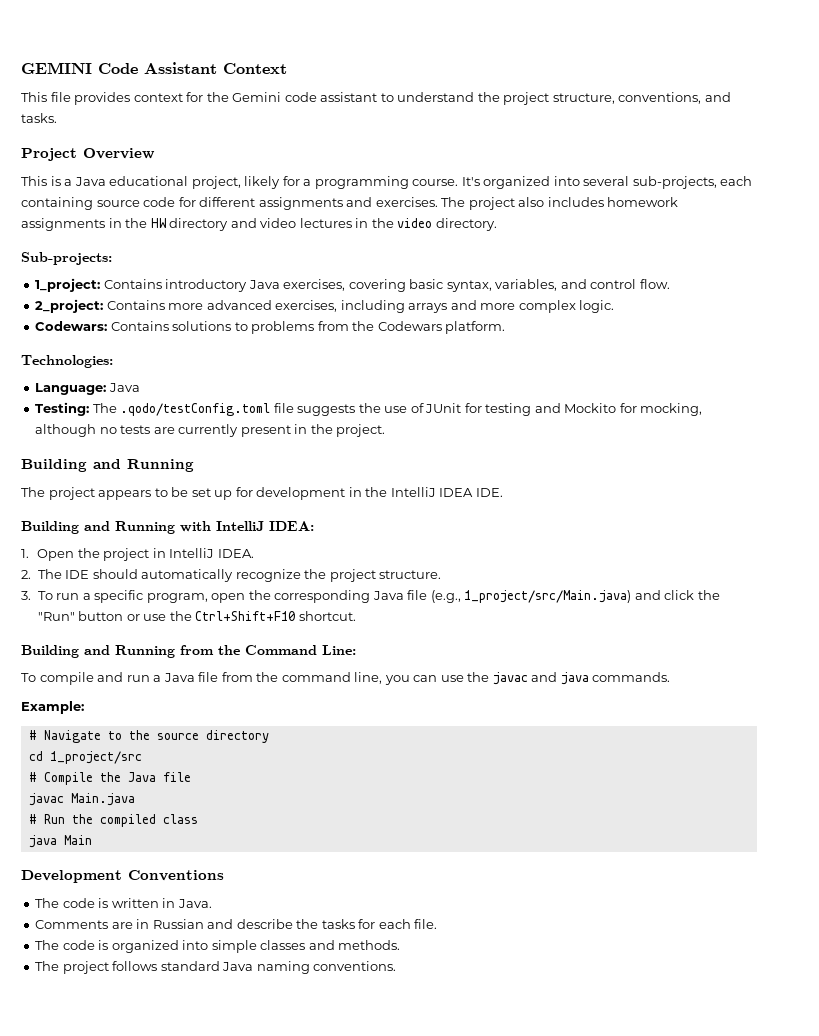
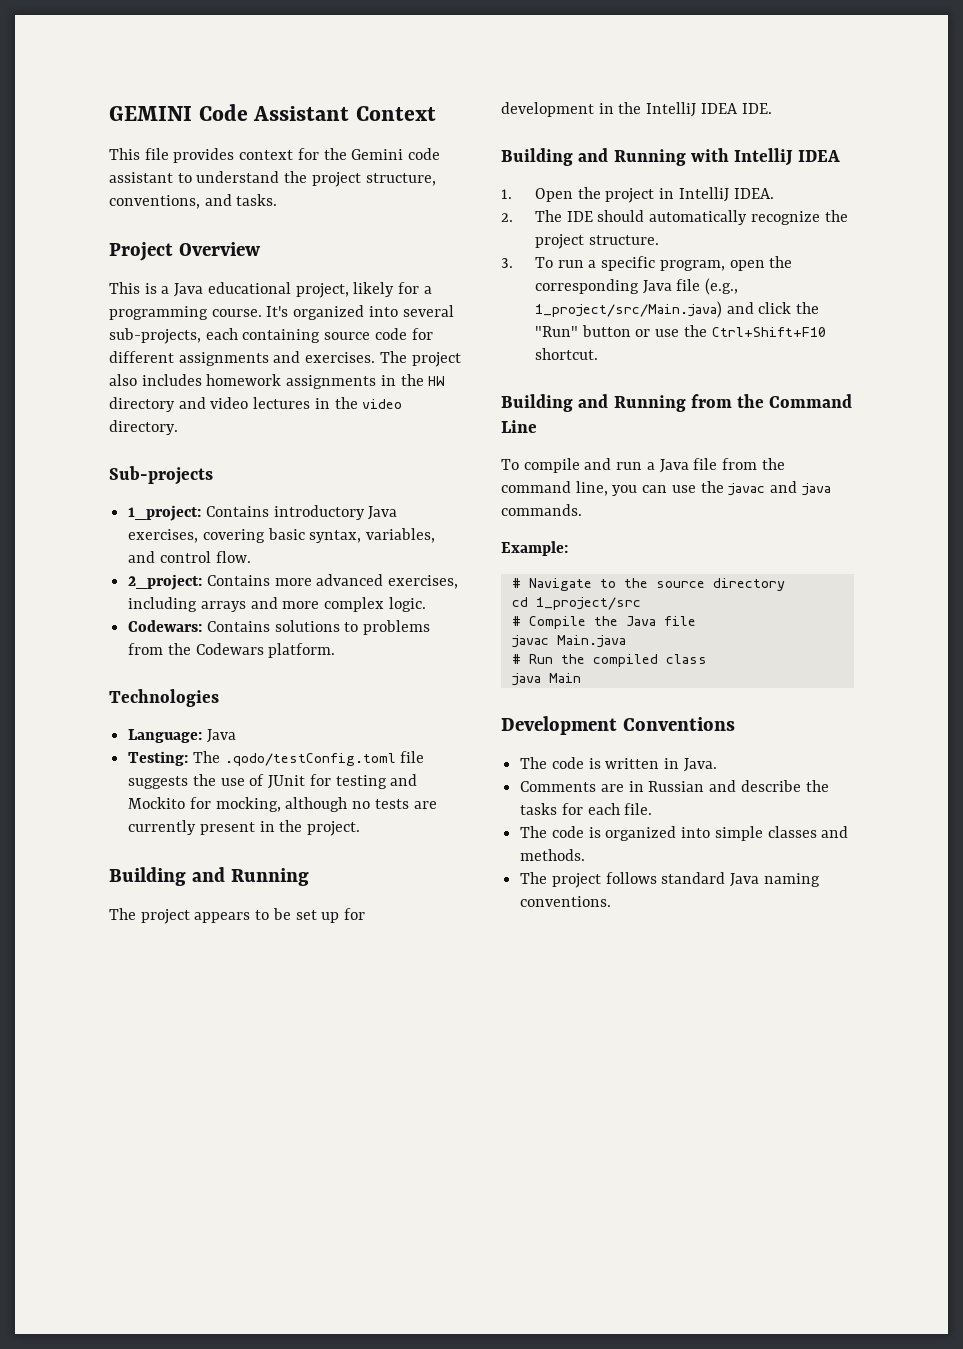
- Sub-projects:
+ Sub-projects
- Technologies:
+ Technologies
- Building and Running with IntelliJ IDEA:
+ Building and Running with IntelliJ IDEA
- Building and Running from the Command Line:
+ Building and Running from the Command Line

